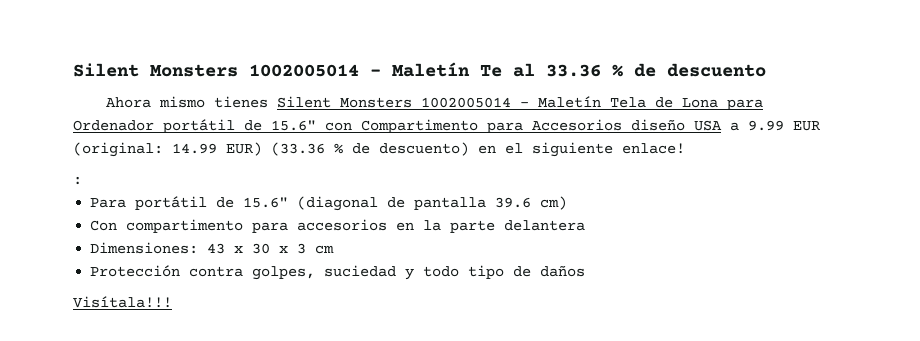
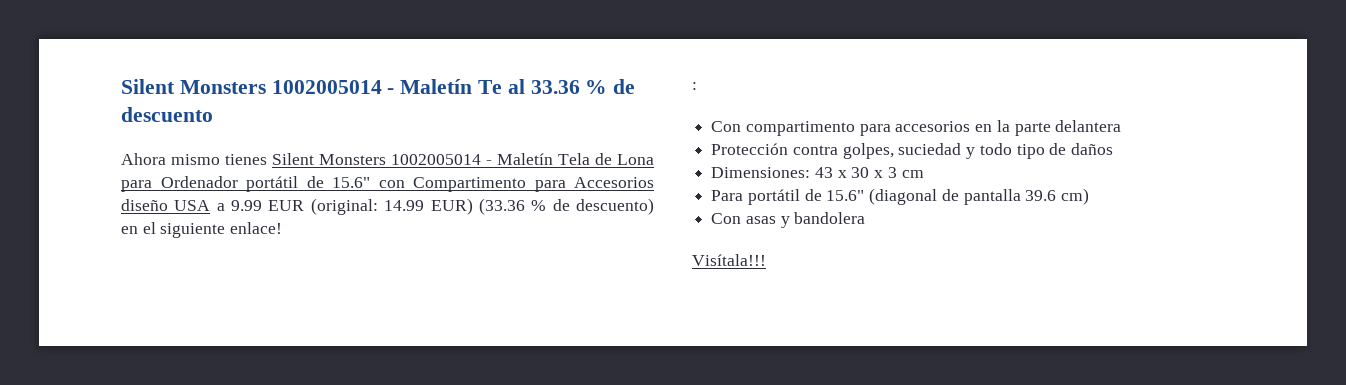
+ Con compartimento para accesorios en la parte delantera
+ Protección contra golpes, suciedad y todo tipo de daños
+ Dimensiones: 43 x 30 x 3 cm
- Con compartimento para accesorios en la parte delantera
- Dimensiones: 43 x 30 x 3 cm
- Protección contra golpes, suciedad y todo tipo de daños
+ Con asas y bandolera

